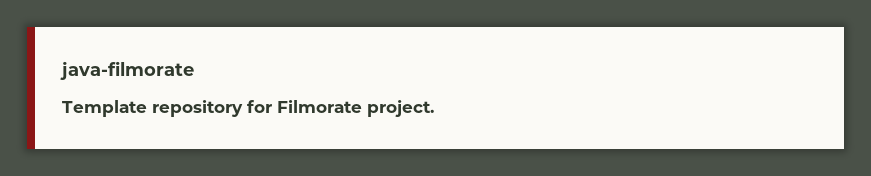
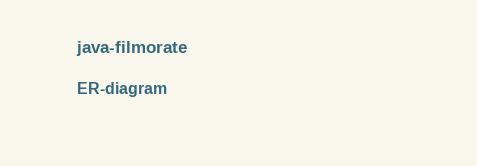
- Template repository for Filmorate project.
+ ER-diagram

